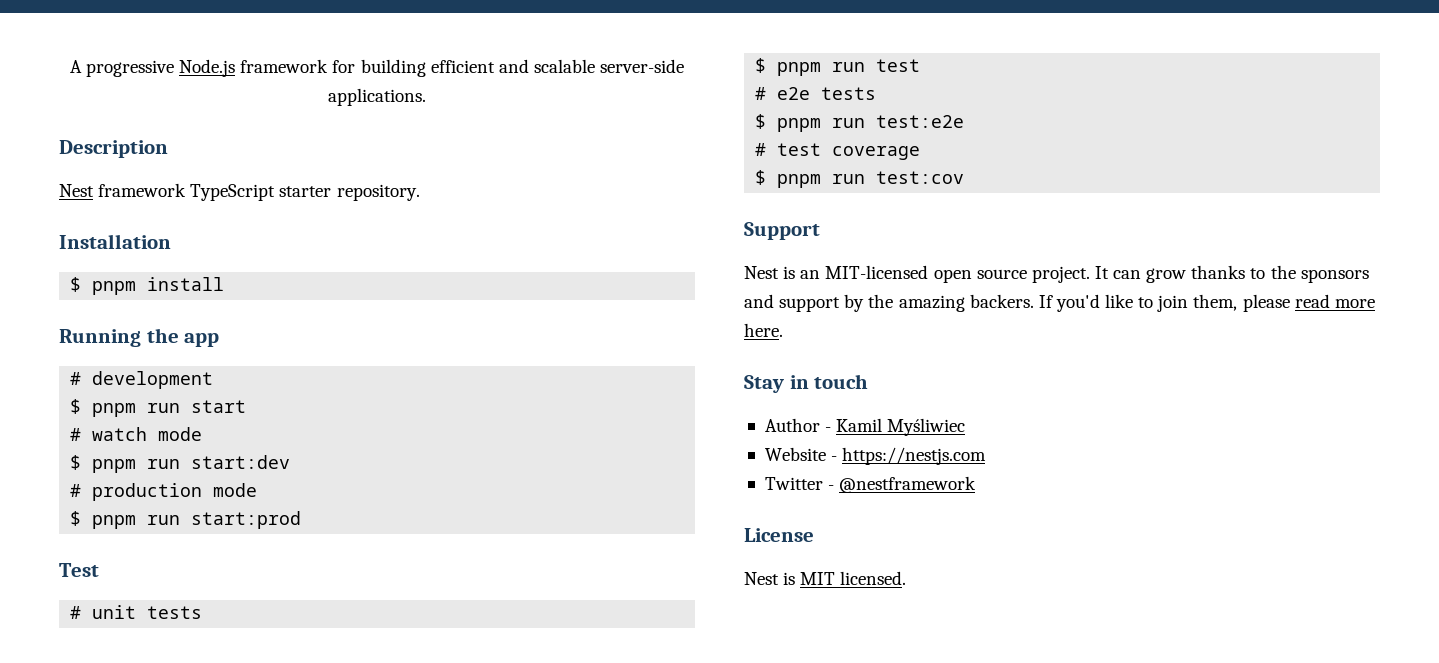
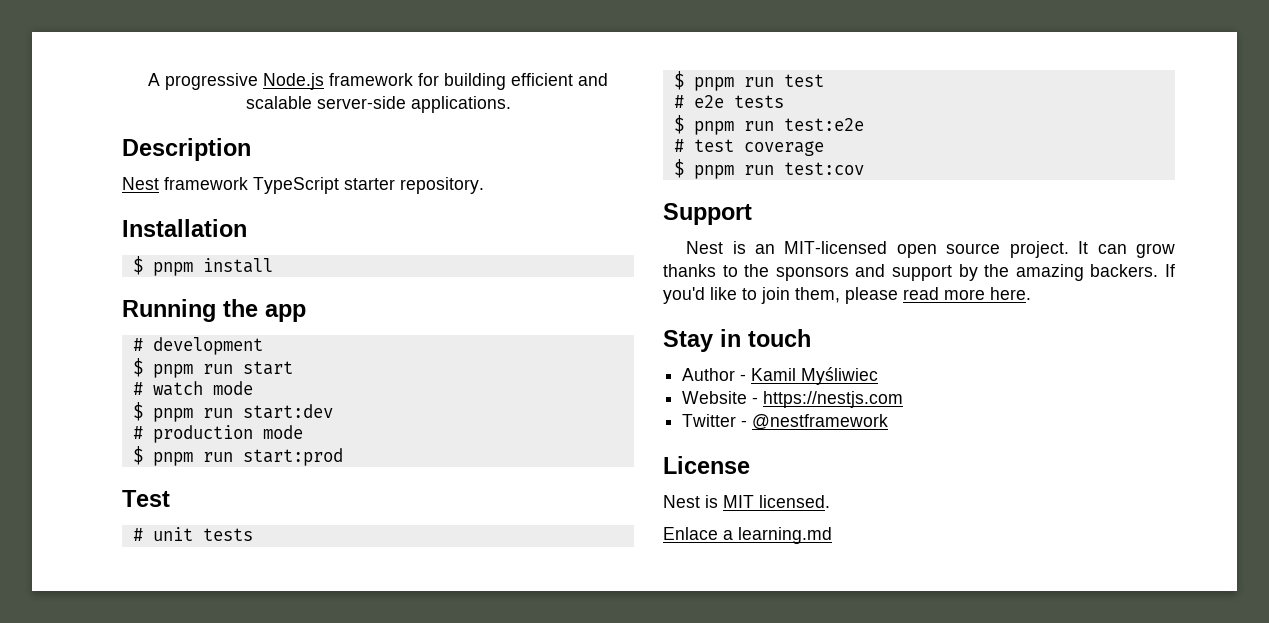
+ Enlace a learning.md

